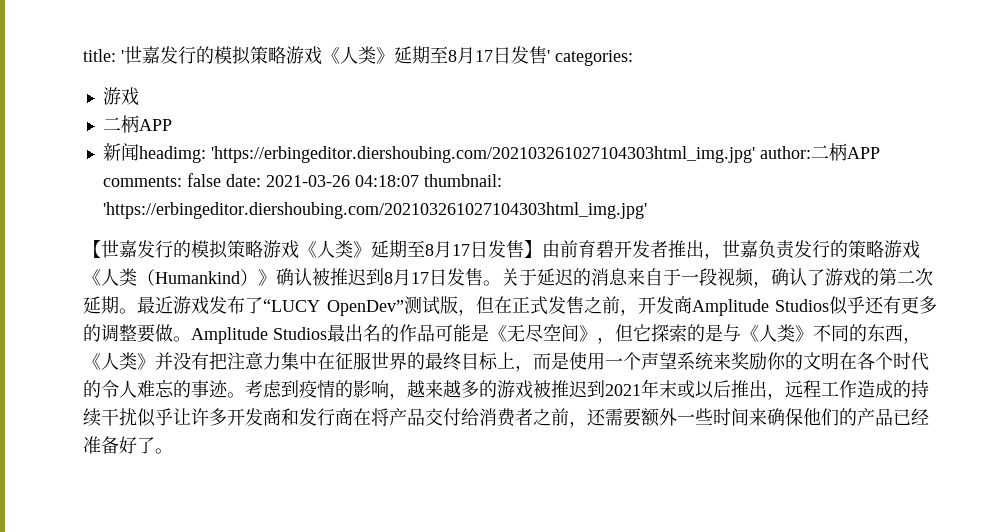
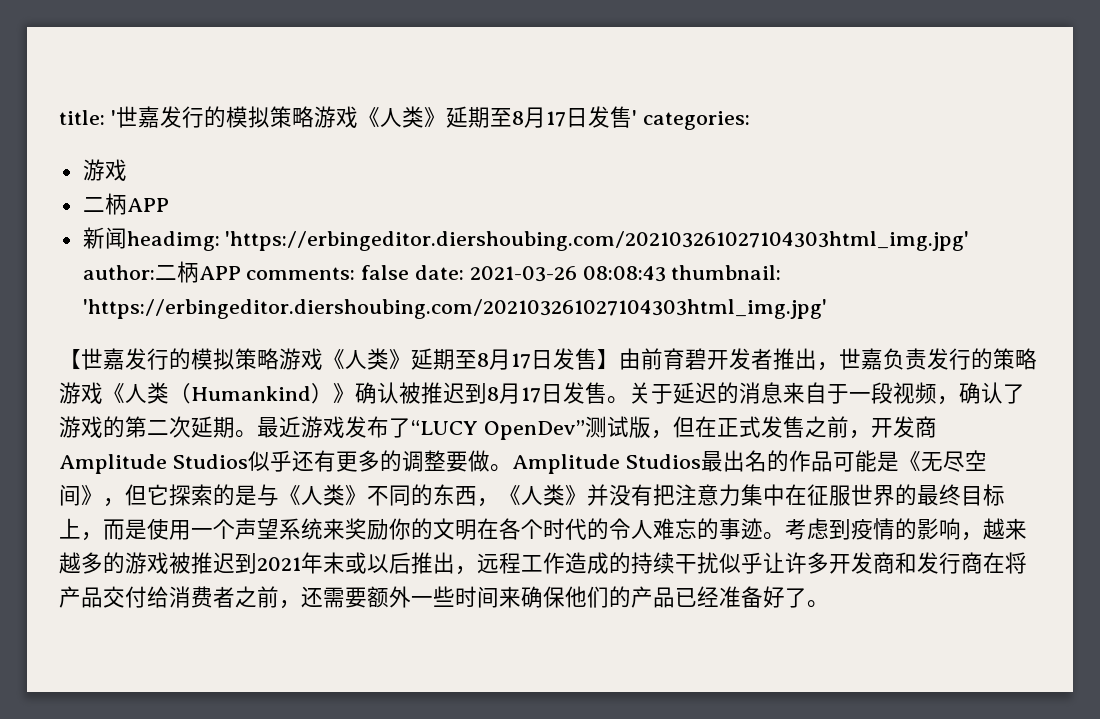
- 新闻headimg: 'https://erbingeditor.diershoubing.com/202103261027104303html_img.jpg' author:二柄APP comments: false date: 2021-03-26 04:18:07 thumbnail: 'https://erbingeditor.diershoubing.com/202103261027104303html_img.jpg'
+ 新闻headimg: 'https://erbingeditor.diershoubing.com/202103261027104303html_img.jpg' author:二柄APP comments: false date: 2021-03-26 08:08:43 thumbnail: 'https://erbingeditor.diershoubing.com/202103261027104303html_img.jpg'

